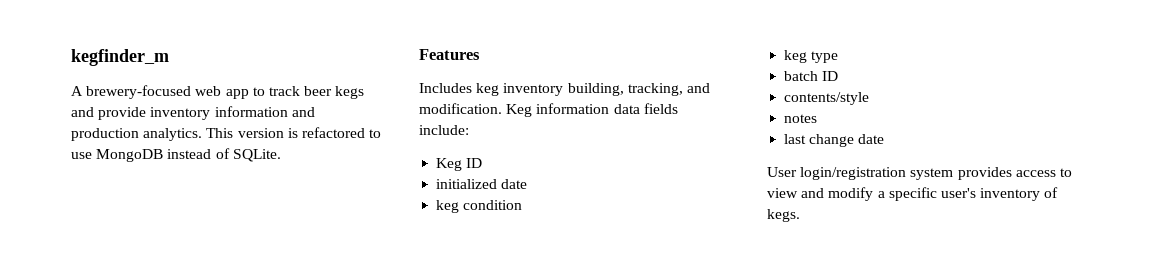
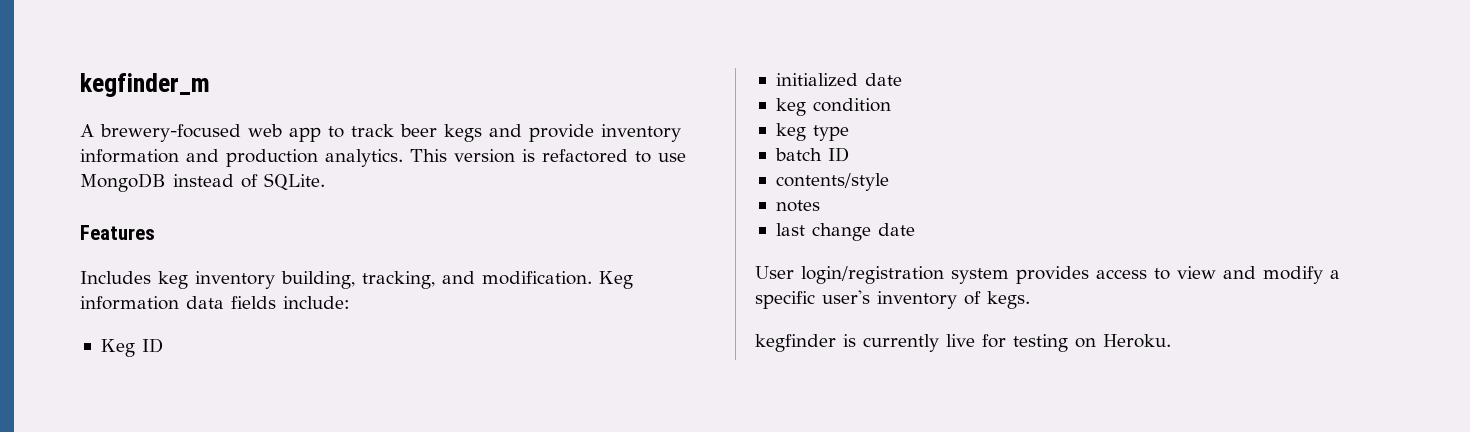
+ kegfinder is currently live for testing on Heroku.

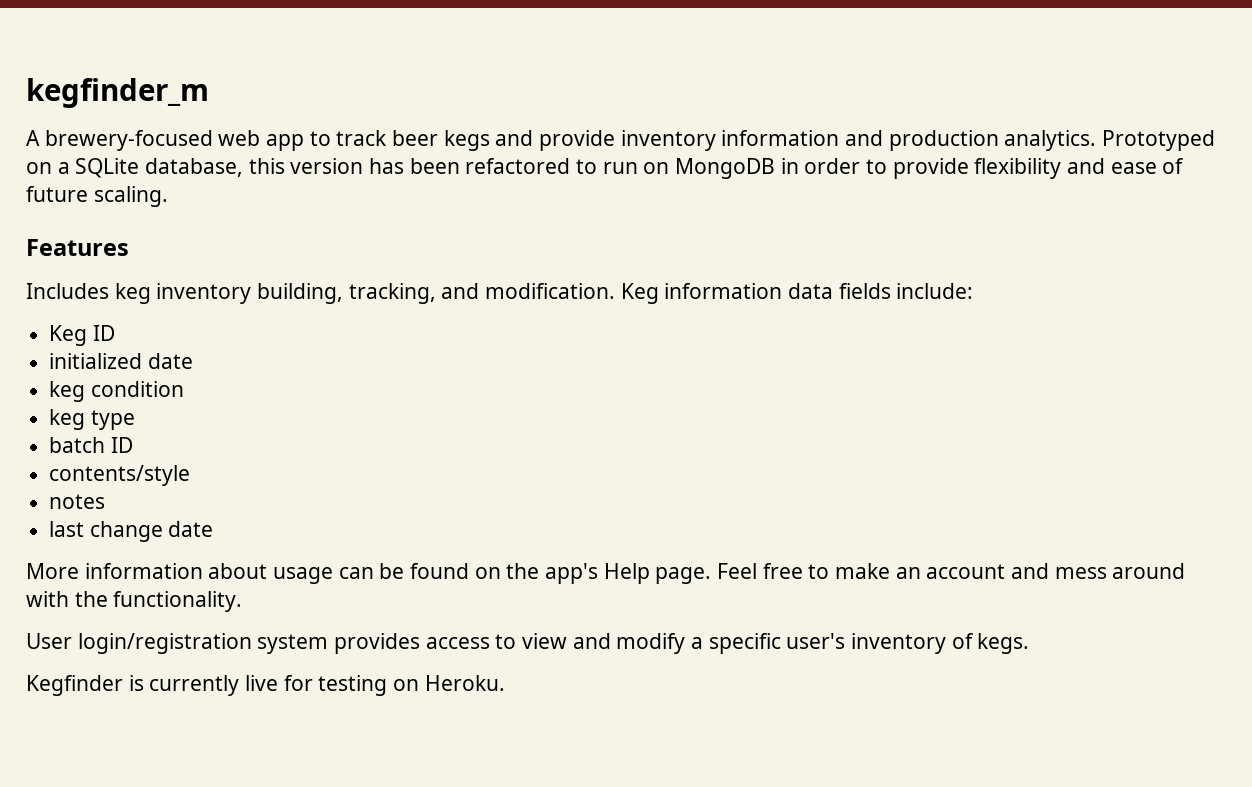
- This version is refactored to use MongoDB instead of SQLite.
+ Prototyped on a SQLite database, this version has been refactored to run on MongoDB in order to provide flexibility and ease of future scaling.
+ More information about usage can be found on the app's Help page. Feel free to make an account and mess around with the functionality.
- kegfinder is currently live for testing on Heroku.
+ Kegfinder is currently live for testing on Heroku.

